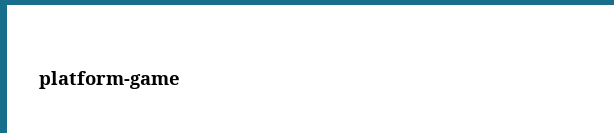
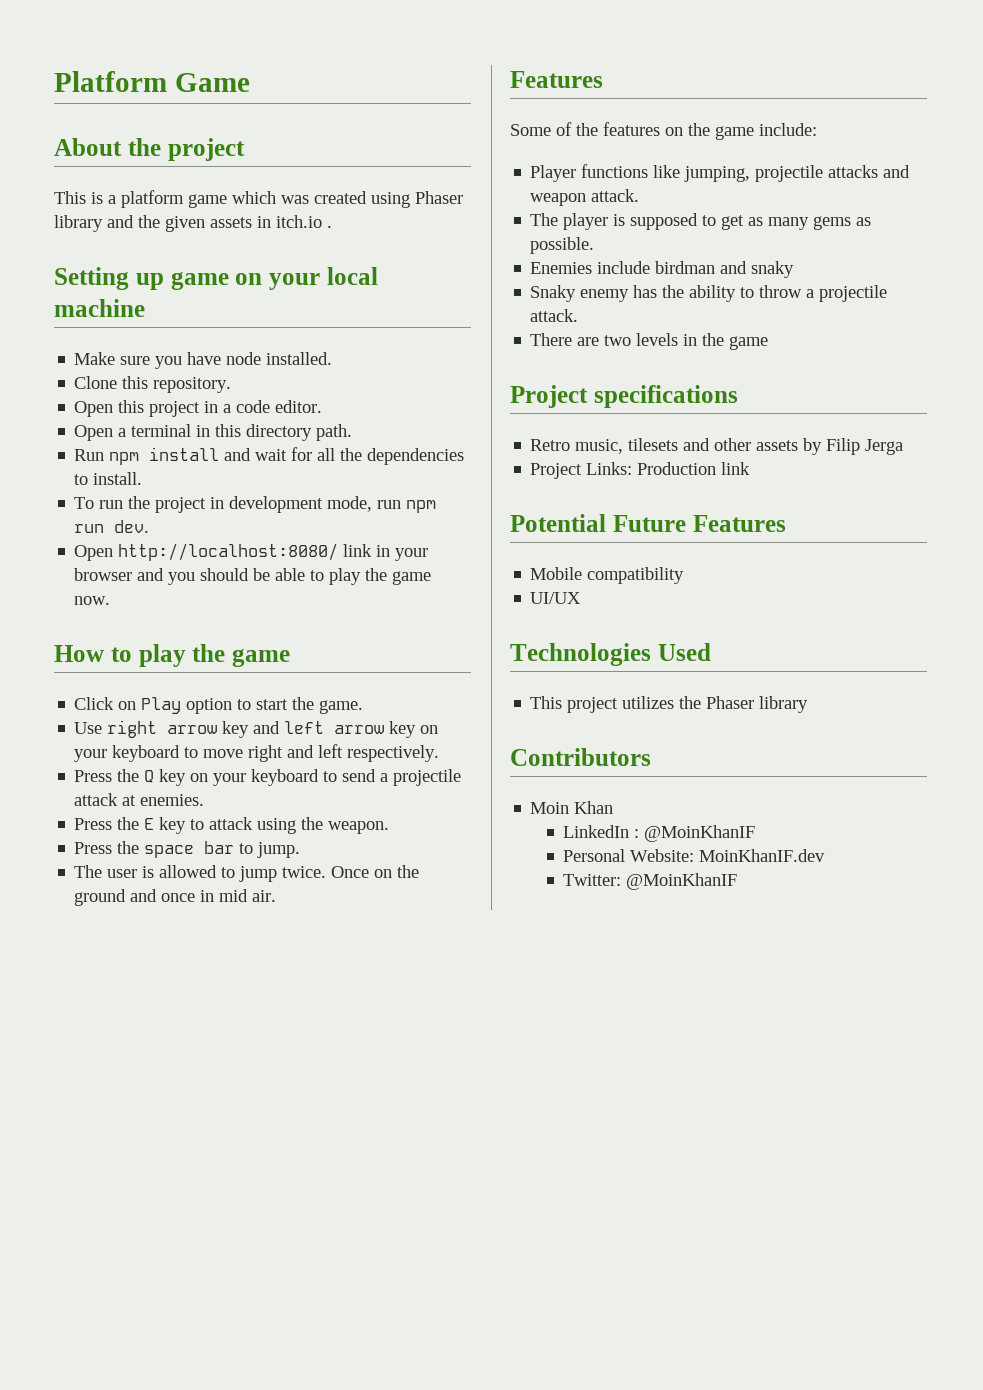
- platform-game
+ Platform Game
+ About the project
+ This is a platform game which was created using Phaser library and the given assets in itch.io .
+ Setting up game on your local machine
+ Make sure you have node installed.
+ Clone this repository.
+ Open this project in a code editor.
+ Open a terminal in this directory path.
+ Run npm install and wait for all the dependencies to install.
+ To run the project in development mode, run npm run dev.
+ Open http://localhost:8080/ link in your browser and you should be able to play the game now.
+ How to play the game
+ Click on Play option to start the game.
+ Use right arrow key and left arrow key on your keyboard to move right and left respectively.
+ Press the Q key on your keyboard to send a projectile attack at enemies.
+ Press the E key to attack using the weapon.
+ Press the space bar to jump.
+ The user is allowed to jump twice. Once on the ground and once in mid air.
+ Features
+ Some of the features on the game include:
+ Player functions like jumping, projectile attacks and weapon attack.
+ The player is supposed to get as many gems as possible.
+ Enemies include birdman and snaky
+ Snaky enemy has the ability to throw a projectile attack.
+ There are two levels in the game
+ Project specifications
+ Retro music, tilesets and other assets by Filip Jerga
+ Project Links: Production link
+ Potential Future Features
+ Mobile compatibility
+ UI/UX
+ Technologies Used
+ This project utilizes the Phaser library
+ Contributors
+ Moin Khan
+ LinkedIn : @MoinKhanIF
+ Personal Website: MoinKhanIF.dev
+ Twitter: @MoinKhanIF

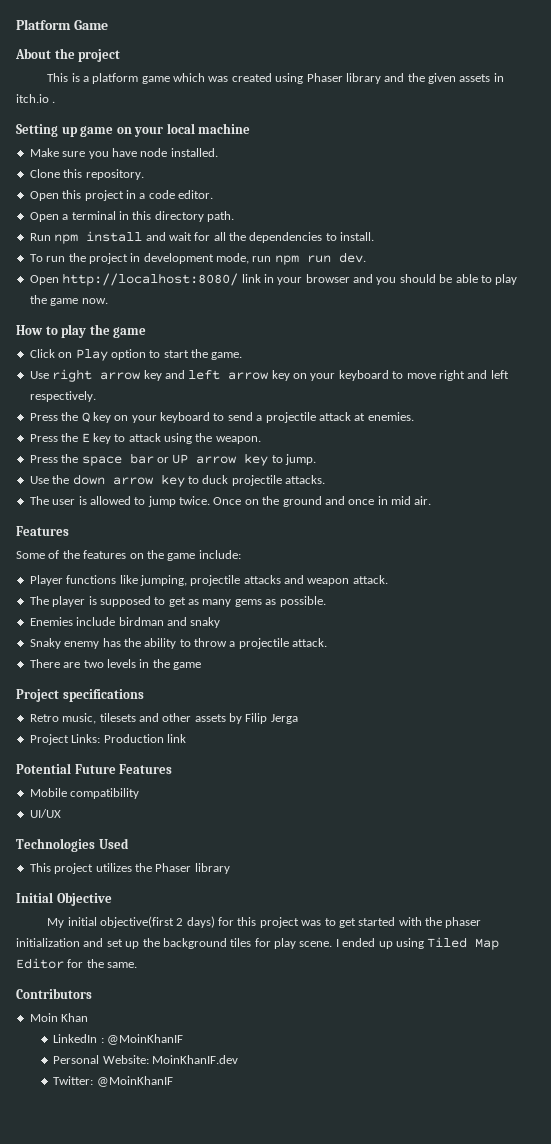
- Press the space bar to jump.
+ Press the space bar or UP arrow key to jump.
+ Use the down arrow key to duck projectile attacks.
+ Initial Objective
+ My initial objective(first 2 days) for this project was to get started with the phaser initialization and set up the background tiles for play scene. I ended up using Tiled Map Editor for the same.

